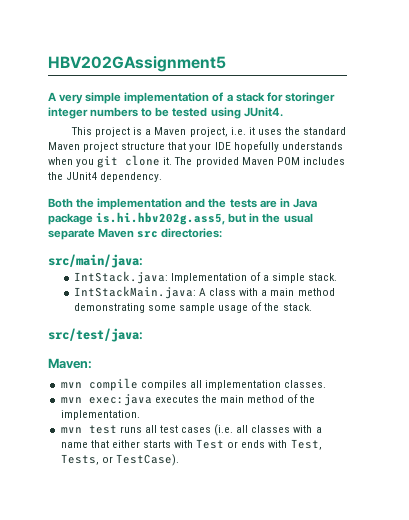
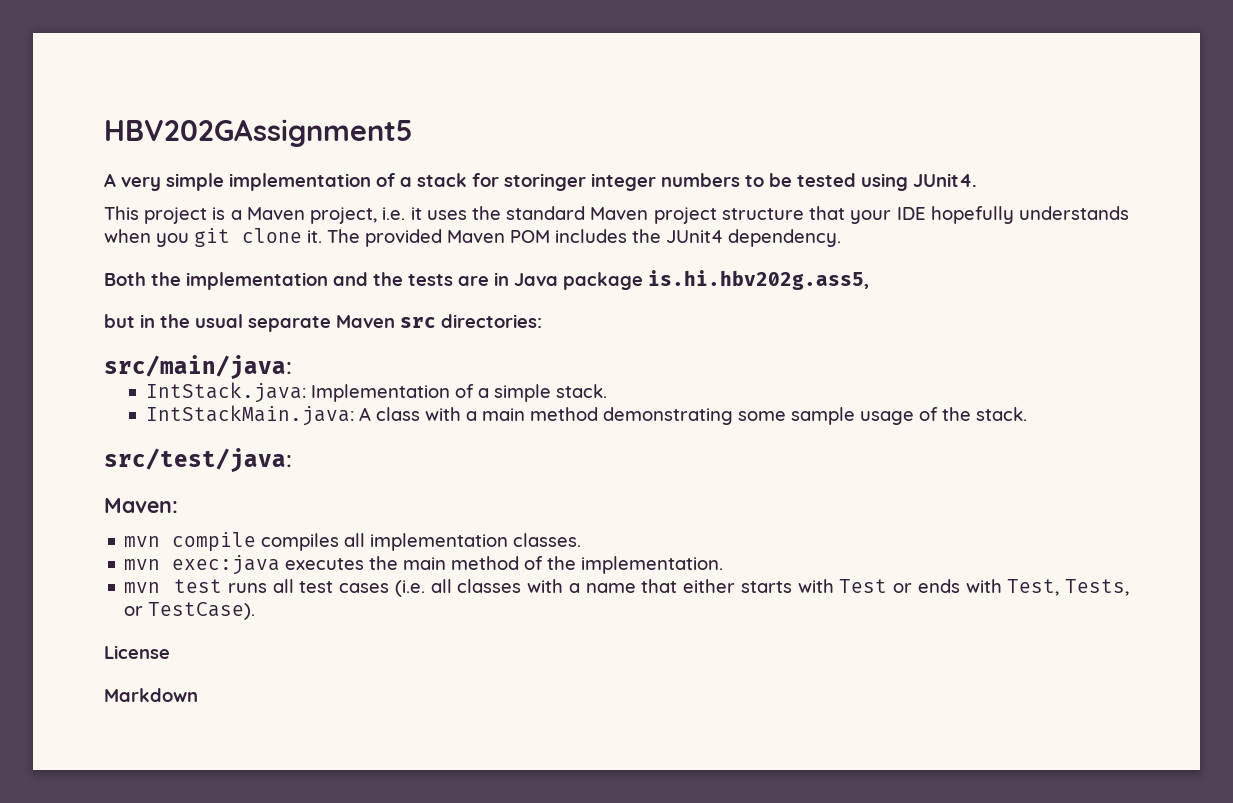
- Both the implementation and the tests are in Java package is.hi.hbv202g.ass5, but in the usual separate Maven src directories:
+ Both the implementation and the tests are in Java package is.hi.hbv202g.ass5,
+ but in the usual separate Maven src directories:
+ License
+ Markdown

